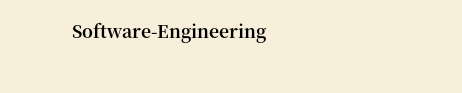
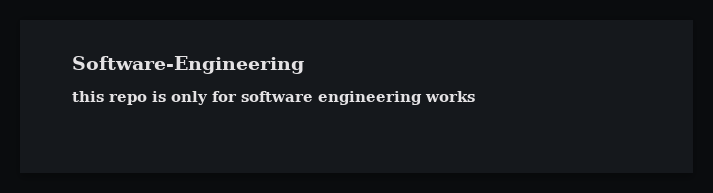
+ this repo is only for software engineering works

